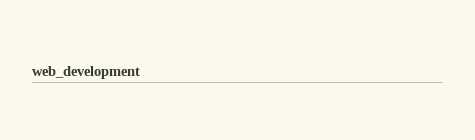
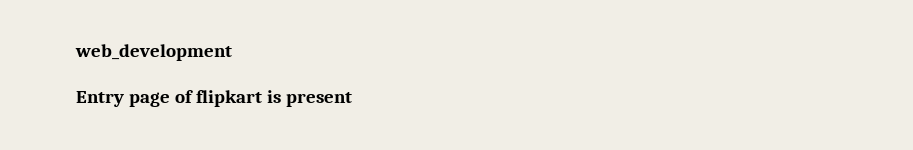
+ Entry page of flipkart is present

